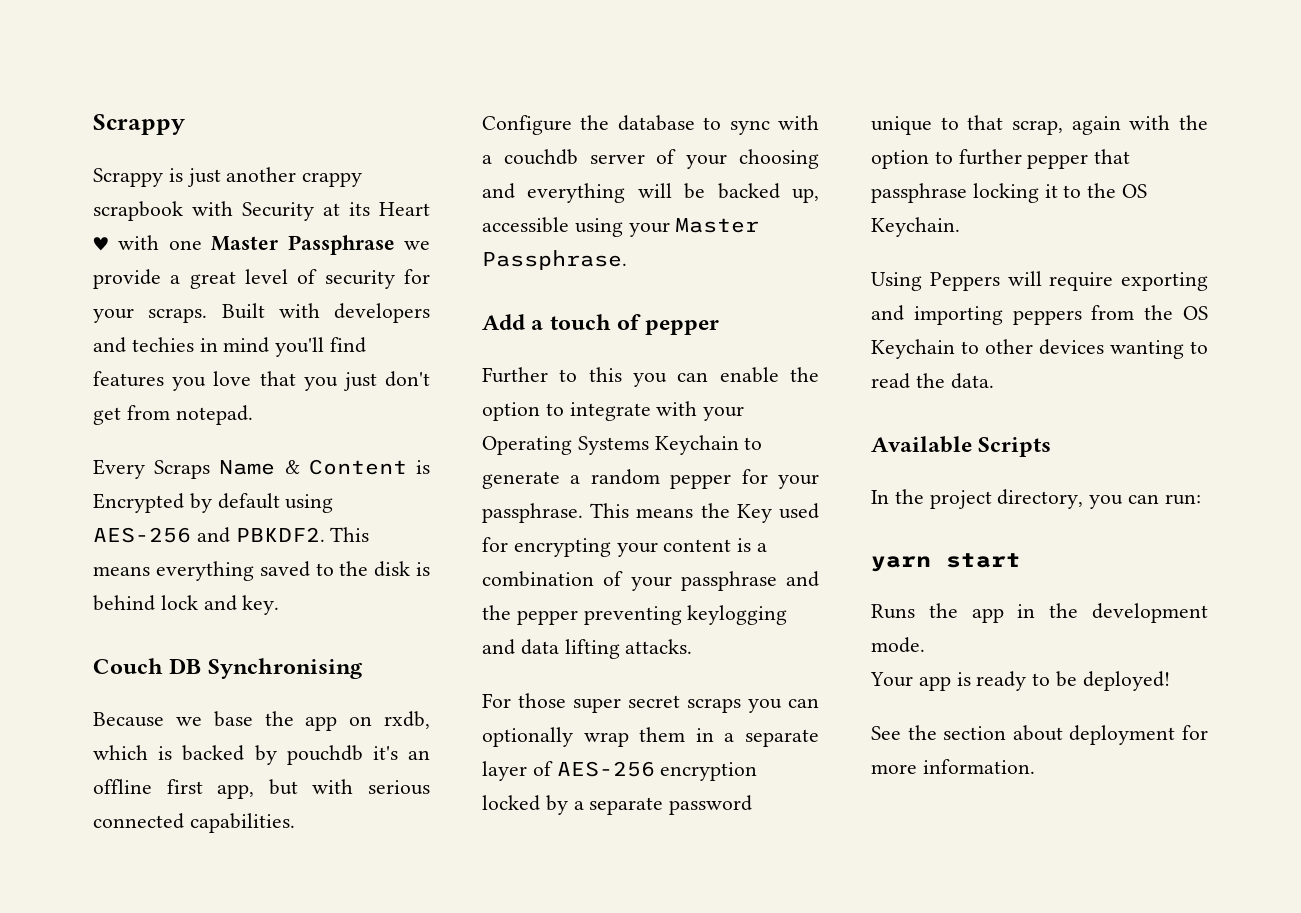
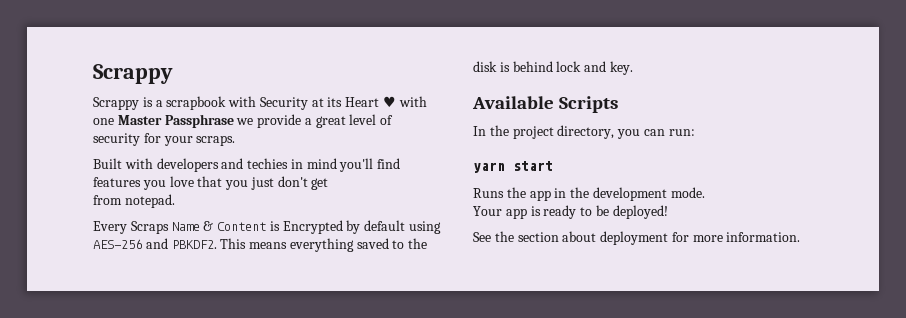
- Scrappy is just another crappy scrapbook with Security at its Heart ♥ with one Master Passphrase we provide a great level of security for your scraps. Built with developers and techies in mind you'll find features you love that you just don't get from notepad.
+ Scrappy is a scrapbook with Security at its Heart ♥ with one Master Passphrase we provide a great level of security for your scraps.
+ Built with developers and techies in mind you'll find features you love that you just don't get
+ from notepad.
- Couch DB Synchronising
- Because we base the app on rxdb, which is backed by pouchdb it's an offline first app, but with serious connected capabilities.
- Configure the database to sync with a couchdb server of your choosing and everything will be backed up, accessible using your Master Passphrase.
- Add a touch of pepper
- Further to this you can enable the option to integrate with your Operating Systems Keychain to generate a random pepper for your passphrase. This means the Key used for encrypting your content is a combination of your passphrase and the pepper preventing keylogging and data lifting attacks.
- For those super secret scraps you can optionally wrap them in a separate layer of AES-256 encryption locked by a separate password unique to that scrap, again with the option to further pepper that passphrase locking it to the OS Keychain.
- Using Peppers will require exporting and importing peppers from the OS Keychain to other devices wanting to read the data.

